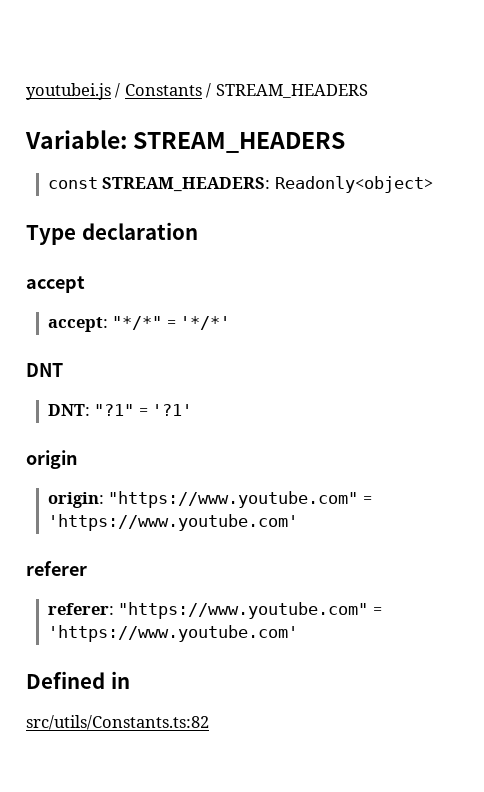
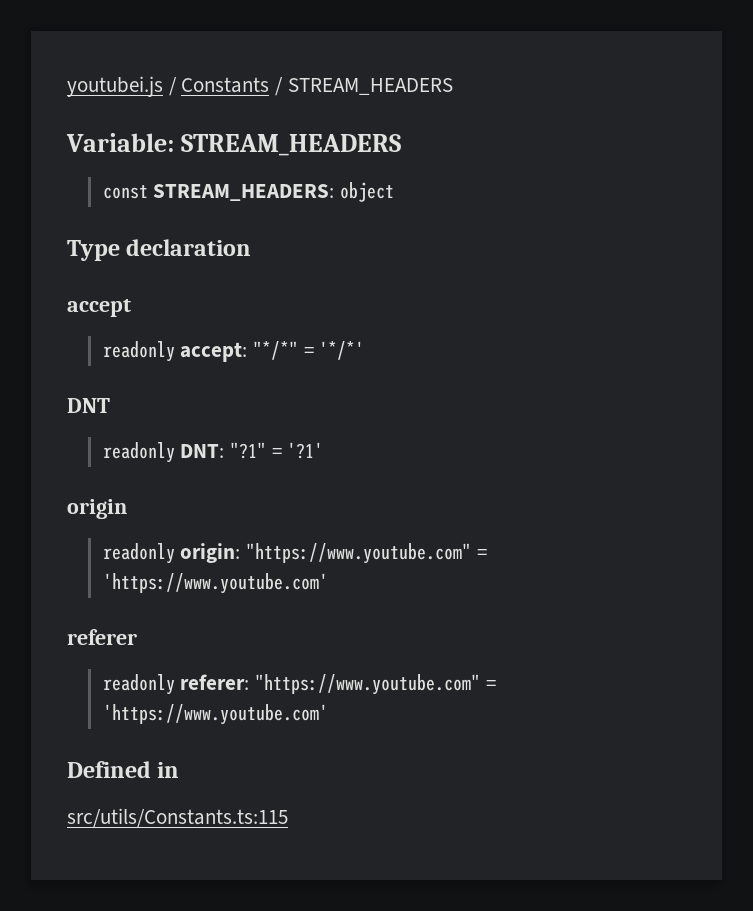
- const STREAM_HEADERS: Readonly<object>
+ const STREAM_HEADERS: object
- accept: "*/*" = '*/*'
+ readonly accept: "*/*" = '*/*'
- DNT: "?1" = '?1'
+ readonly DNT: "?1" = '?1'
- origin: "https://www.youtube.com" = 'https://www.youtube.com'
+ readonly origin: "https://www.youtube.com" = 'https://www.youtube.com'
- referer: "https://www.youtube.com" = 'https://www.youtube.com'
+ readonly referer: "https://www.youtube.com" = 'https://www.youtube.com'
- src/utils/Constants.ts:82
+ src/utils/Constants.ts:115

